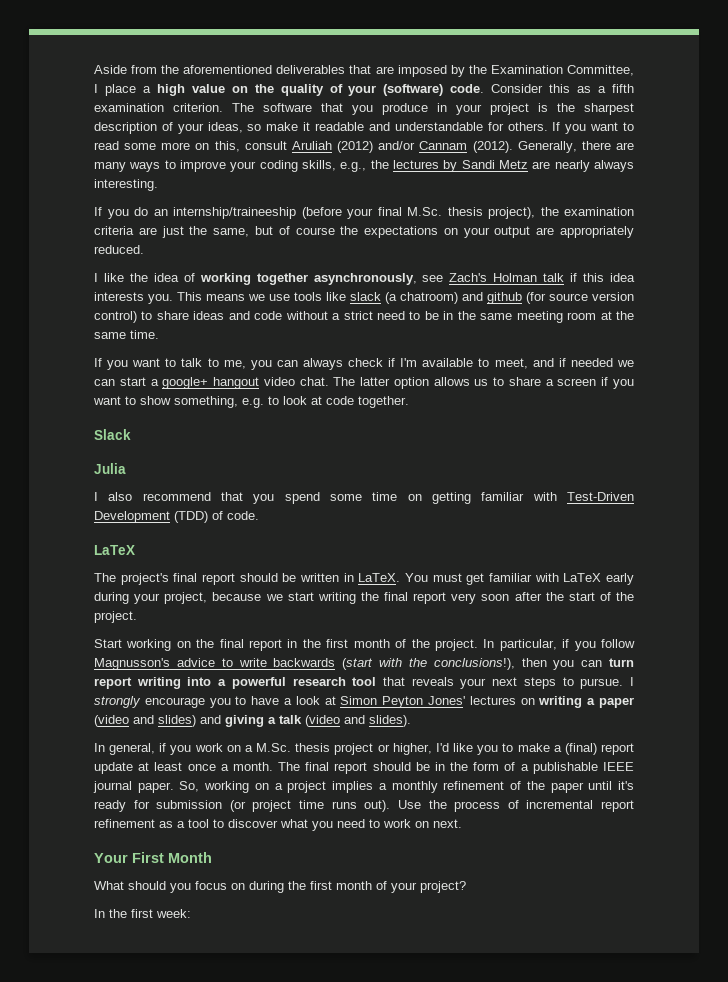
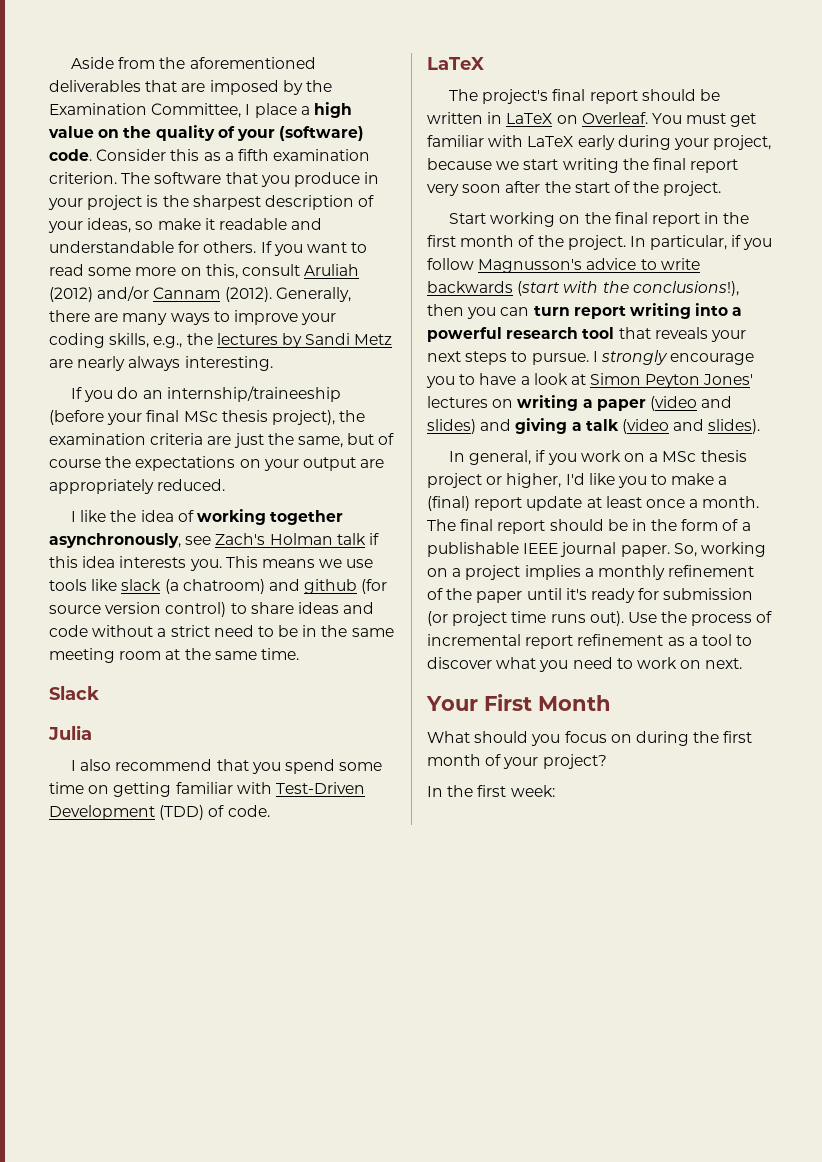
- If you do an internship/traineeship (before your final M.Sc. thesis project), the examination criteria are just the same, but of course the expectations on your output are appropriately reduced.
+ If you do an internship/traineeship (before your final MSc thesis project), the examination criteria are just the same, but of course the expectations on your output are appropriately reduced.
- If you want to talk to me, you can always check if I'm available to meet, and if needed we can start a google+ hangout video chat. The latter option allows us to share a screen if you want to show something, e.g. to look at code together.
- The project's final report should be written in LaTeX.
+ The project's final report should be written in LaTeX on Overleaf.
- In general, if you work on a M.Sc. thesis project or higher, I'd like you to make a (final) report update at least once a month.
+ In general, if you work on a MSc thesis project or higher, I'd like you to make a (final) report update at least once a month.

